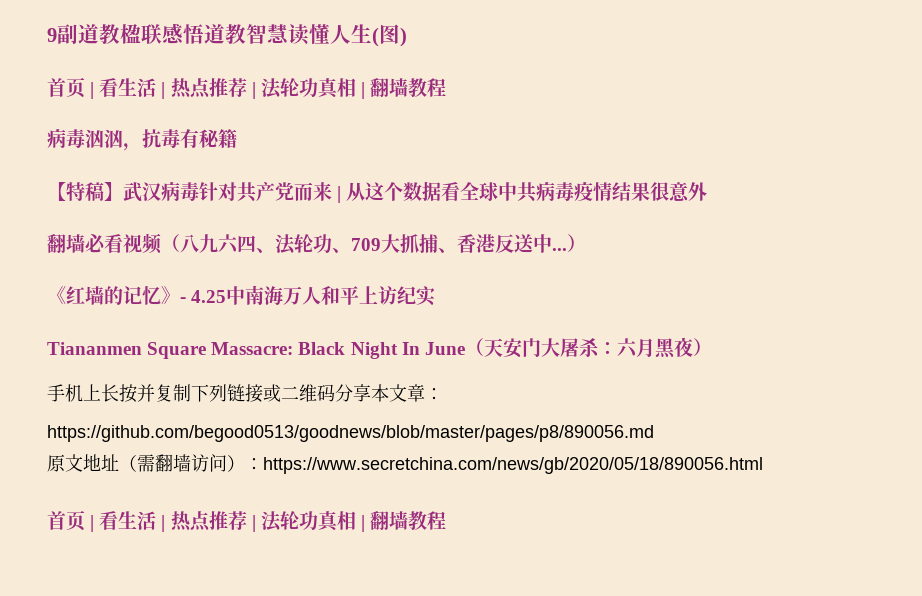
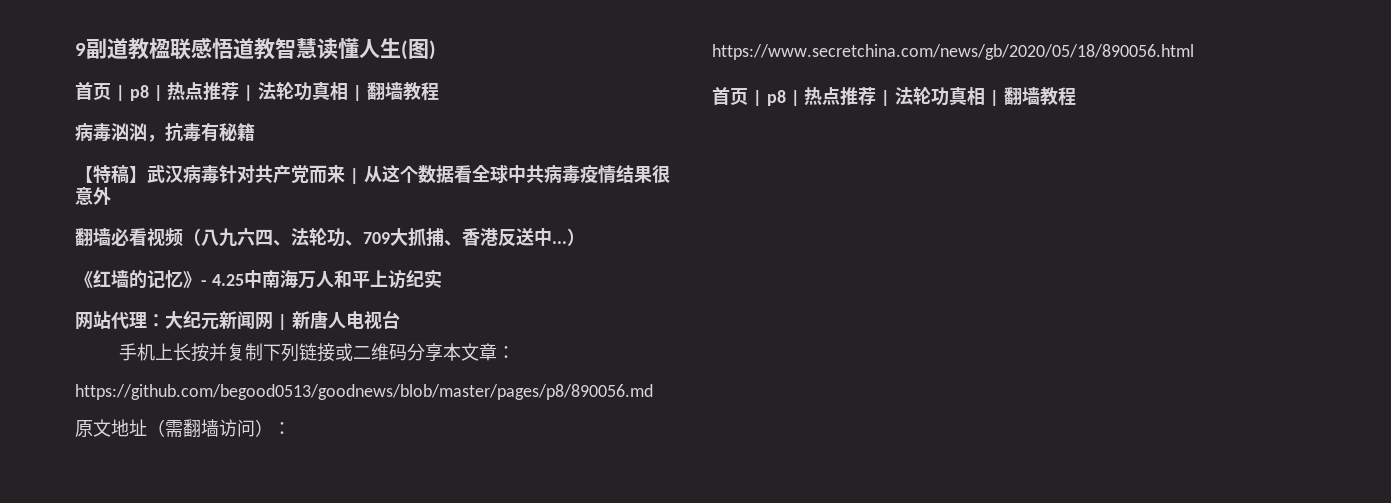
  9副道教楹联感悟道教智慧读懂人生(图)
- 首页 | 看生活 | 热点推荐 | 法轮功真相 | 翻墙教程
+ 首页 | p8 | 热点推荐 | 法轮功真相 | 翻墙教程
- Tiananmen Square Massacre: Black Night In June（天安门大屠杀：六月黑夜）
+ 网站代理：大纪元新闻网 | 新唐人电视台
  原文地址（需翻墙访问）：https://www.secretchina.com/news/gb/2020/05/18/890056.html
- 首页 | 看生活 | 热点推荐 | 法轮功真相 | 翻墙教程
+ 首页 | p8 | 热点推荐 | 法轮功真相 | 翻墙教程

